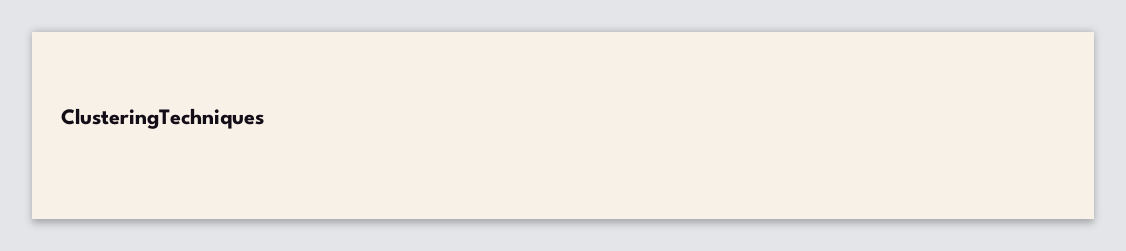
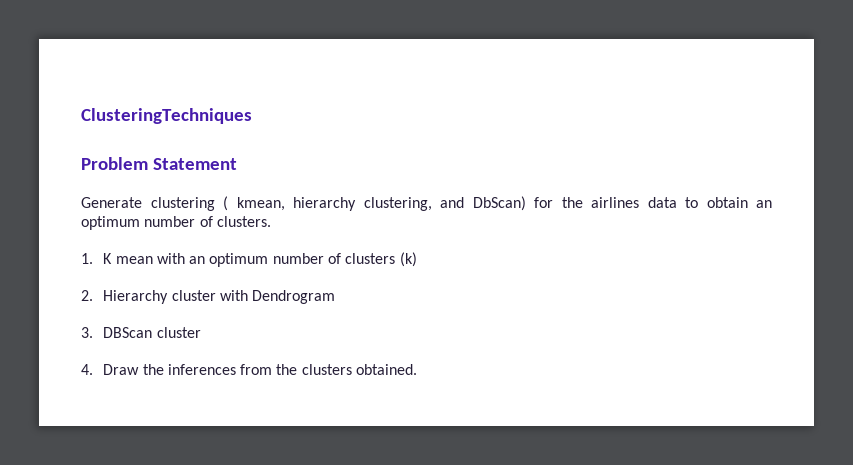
+ Problem Statement
+ Generate clustering ( kmean, hierarchy clustering, and DbScan) for the airlines data to obtain an optimum number of clusters.
+ 1. K mean with an optimum number of clusters (k)
+ 2. Hierarchy cluster with Dendrogram
+ 3. DBScan cluster
+ 4. Draw the inferences from the clusters obtained.

